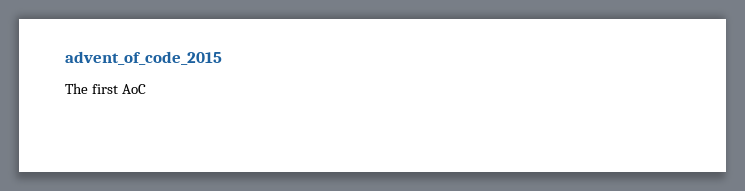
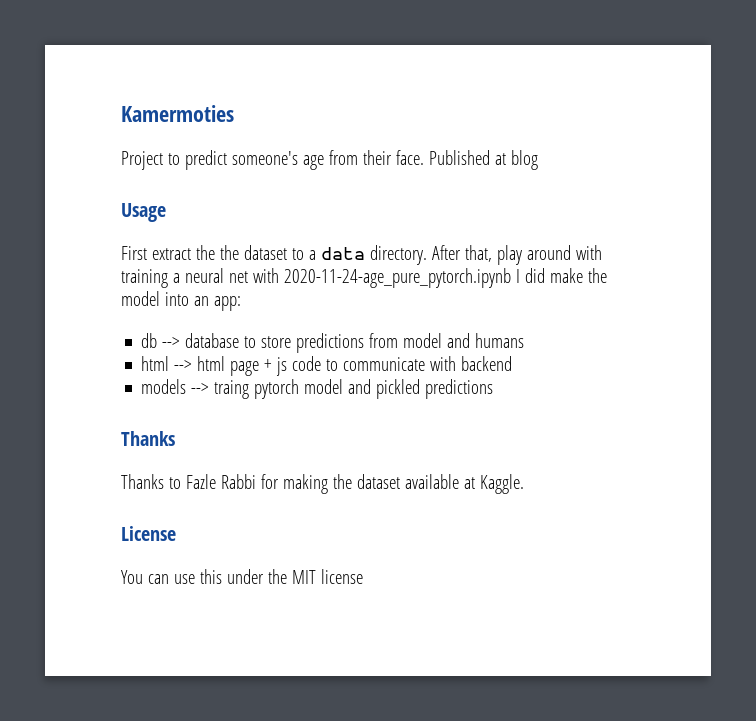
- advent_of_code_2015
- The first AoC
+ Kamermoties
+ Project to predict someone's age from their face. Published at blog
+ Usage
+ First extract the the dataset to a data directory. After that, play around with training a neural net with 2020-11-24-age_pure_pytorch.ipynb I did make the model into an app:
+ db --> database to store predictions from model and humans
+ html --> html page + js code to communicate with backend
+ models --> traing pytorch model and pickled predictions
+ Thanks
+ Thanks to Fazle Rabbi for making the dataset available at Kaggle.
+ License
+ You can use this under the MIT license

